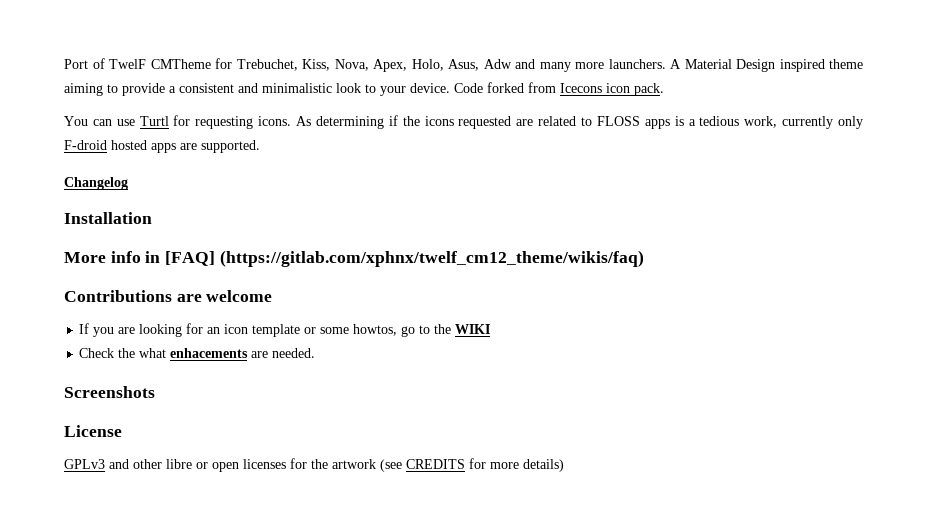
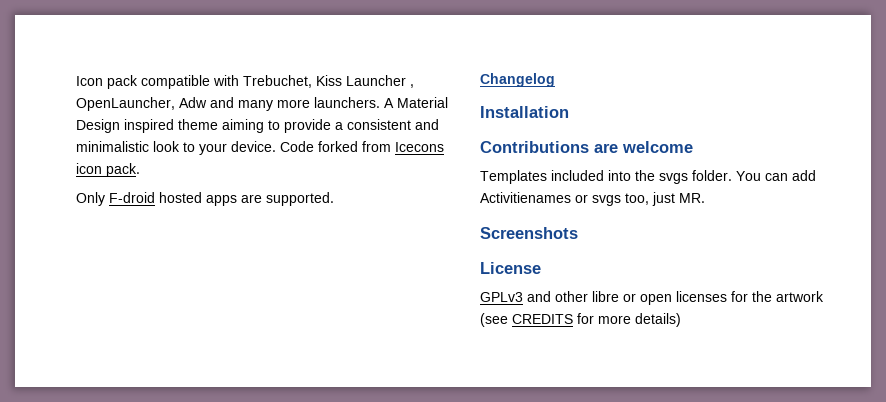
- Port of TwelF CMTheme for Trebuchet, Kiss, Nova, Apex, Holo, Asus, Adw and many more launchers.
+ Icon pack compatible with Trebuchet, Kiss Launcher , OpenLauncher, Adw and many more launchers.
- You can use Turtl for requesting icons. As determining if the icons requested are related to FLOSS apps is a tedious work, currently only F-droid hosted apps are supported.
+ Only F-droid hosted apps are supported.
- More info in [FAQ] (https://gitlab.com/xphnx/twelf_cm12_theme/wikis/faq)
  Contributions are welcome
- If you are looking for an icon template or some howtos, go to the WIKI
- Check the what enhacements are needed.
+ Templates included into the svgs folder. You can add Activitienames or svgs too, just MR.

